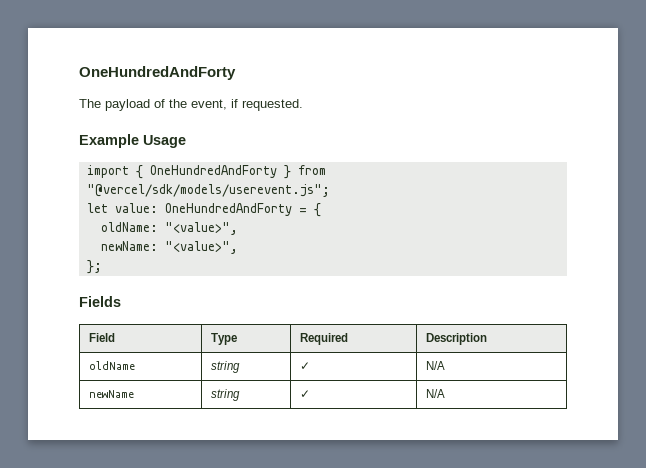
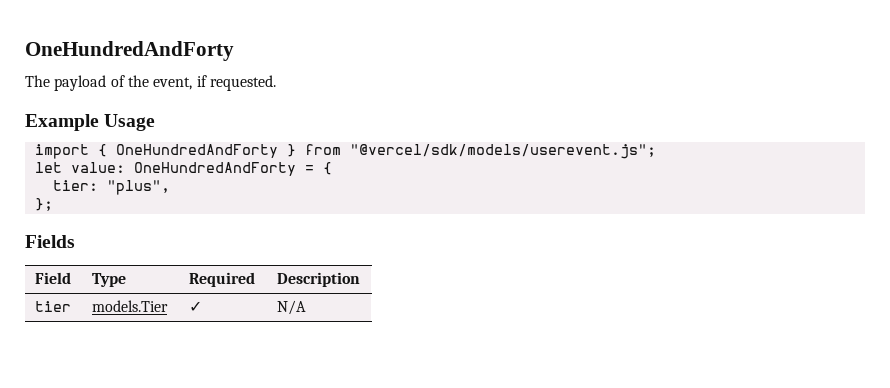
- oldName: "<value>",
- newName: "<value>",
+ tier: "plus",
- oldName | string | ✓ | N/A
- newName | string | ✓ | N/A
+ tier | models.Tier | ✓ | N/A

